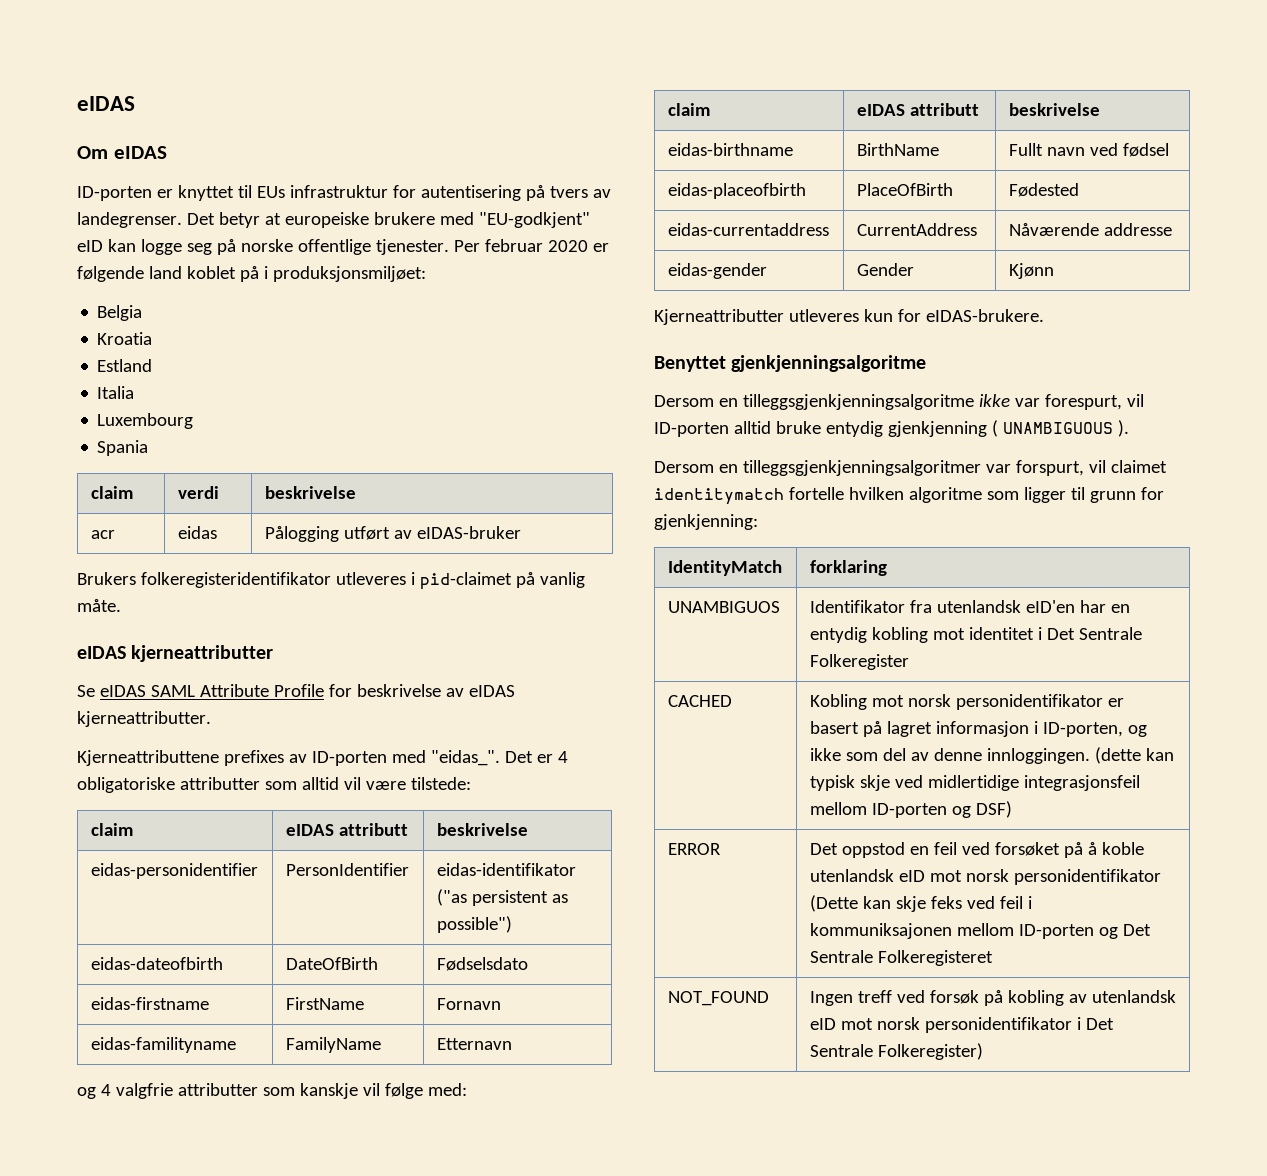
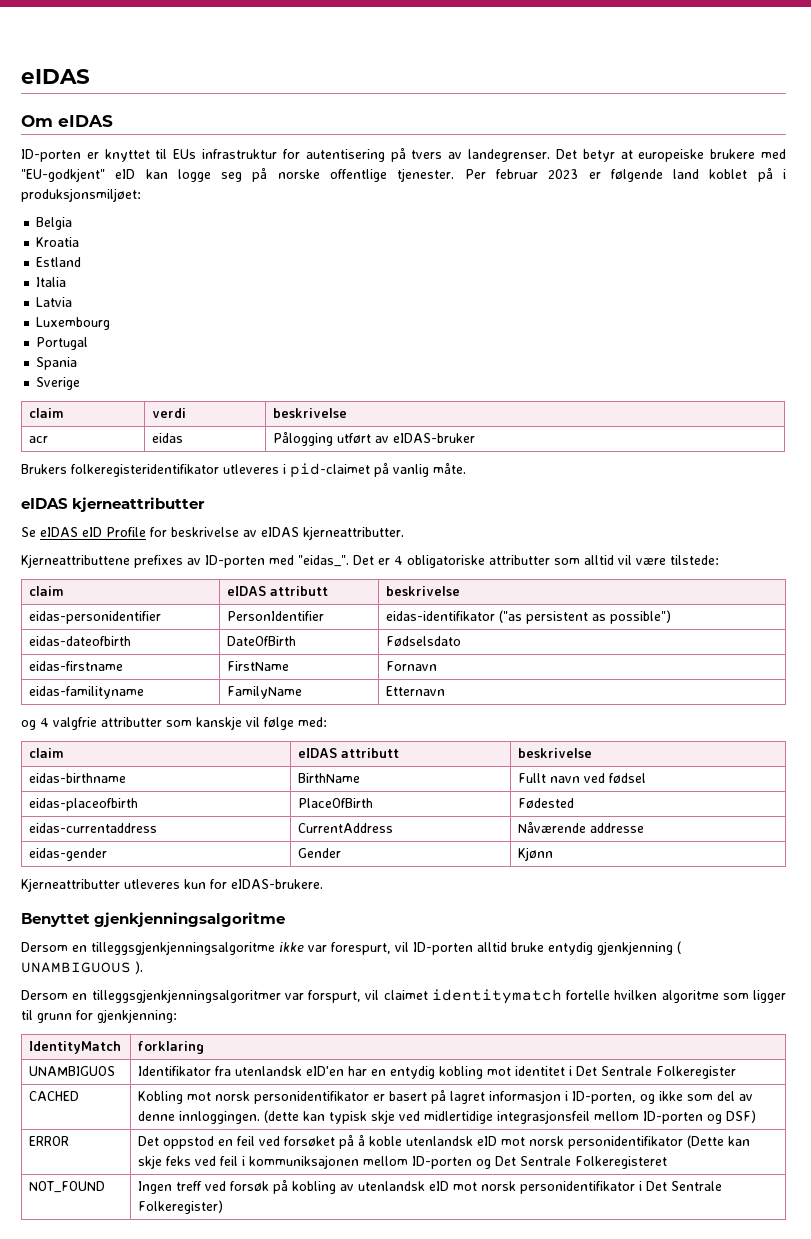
- Per februar 2020 er følgende land koblet på i produksjonsmiljøet:
+ Per februar 2023 er følgende land koblet på i produksjonsmiljøet:
+ Latvia
+ Portugal
+ Sverige
- Se eIDAS SAML Attribute Profile for beskrivelse av eIDAS kjerneattributter.
+ Se eIDAS eID Profile for beskrivelse av eIDAS kjerneattributter.

